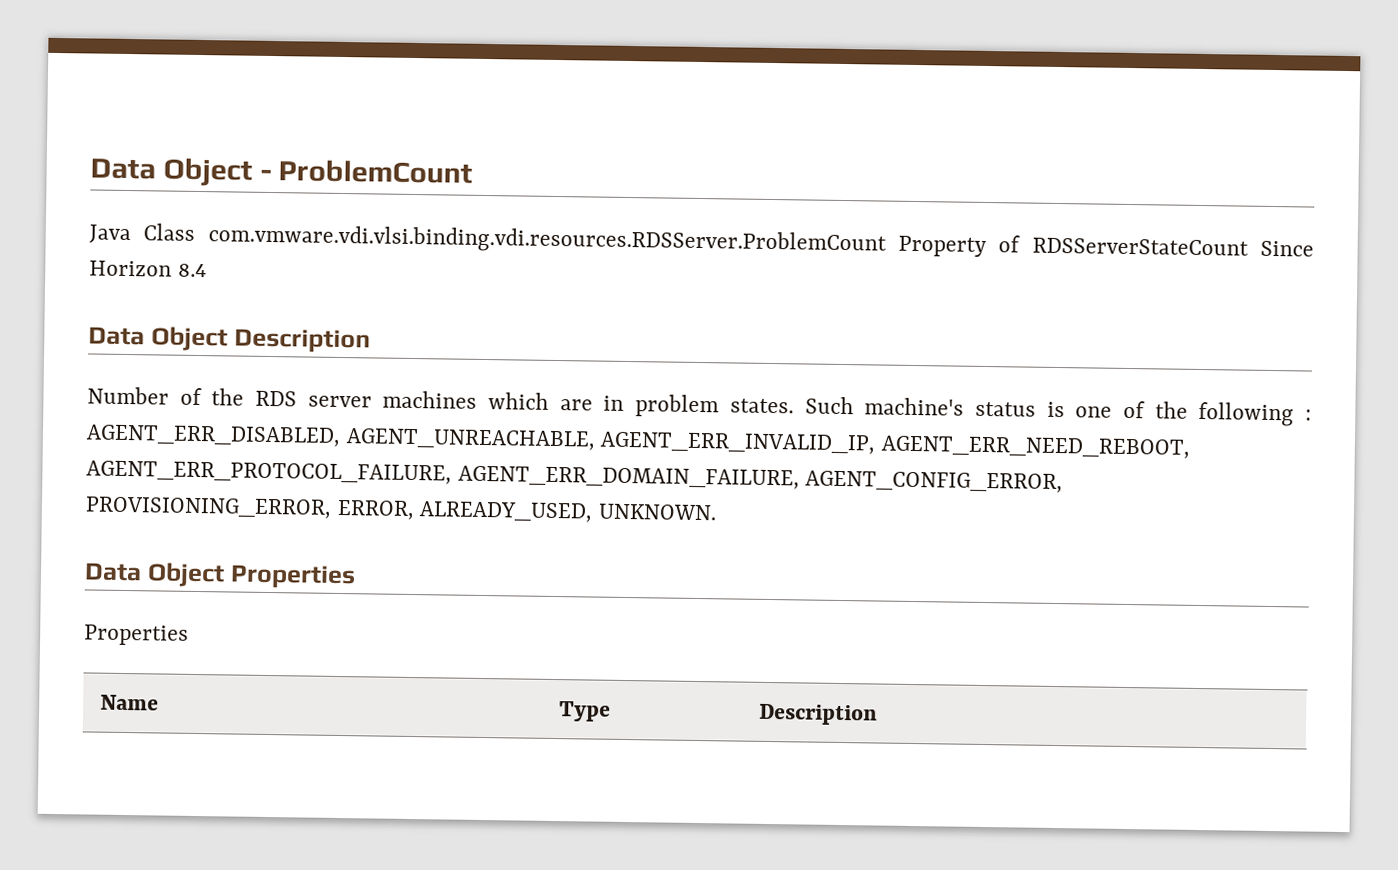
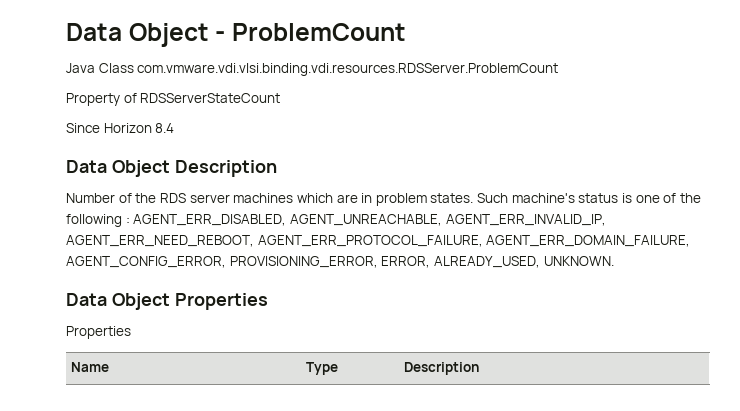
- Java Class com.vmware.vdi.vlsi.binding.vdi.resources.RDSServer.ProblemCount Property of RDSServerStateCount Since Horizon 8.4
+ Java Class com.vmware.vdi.vlsi.binding.vdi.resources.RDSServer.ProblemCount
+ Property of RDSServerStateCount
+ Since Horizon 8.4

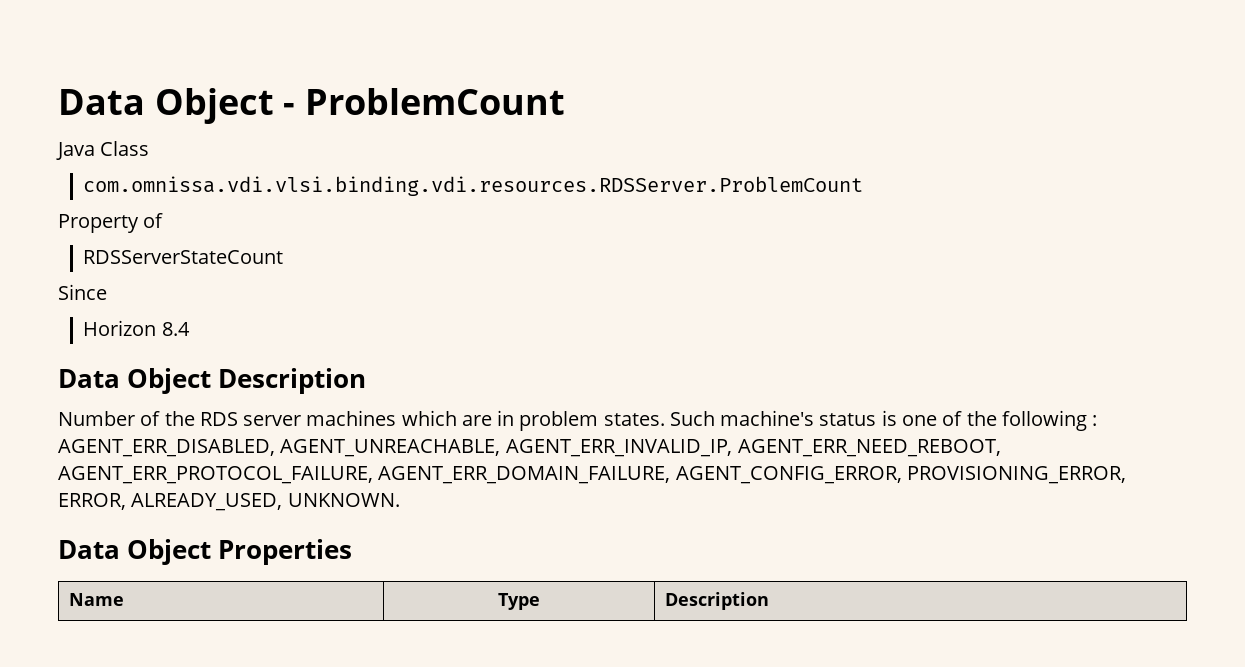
- Java Class com.vmware.vdi.vlsi.binding.vdi.resources.RDSServer.ProblemCount
+ Java Class
+ com.omnissa.vdi.vlsi.binding.vdi.resources.RDSServer.ProblemCount
- Property of RDSServerStateCount
+ Property of
+ RDSServerStateCount
- Since Horizon 8.4
+ Since
+ Horizon 8.4
  Data Object Properties
- Properties

